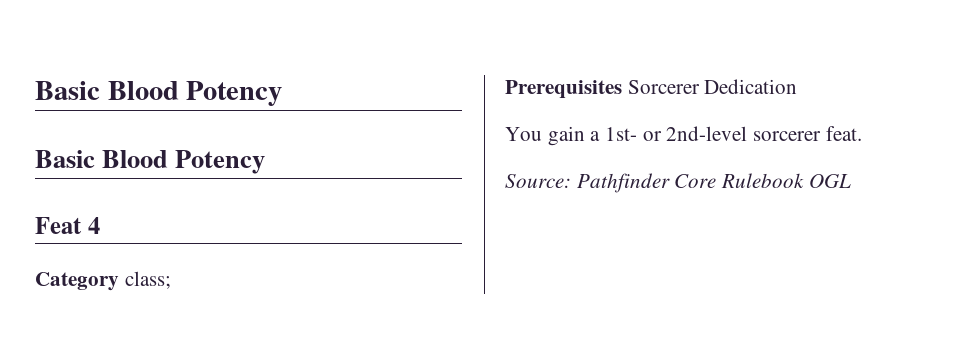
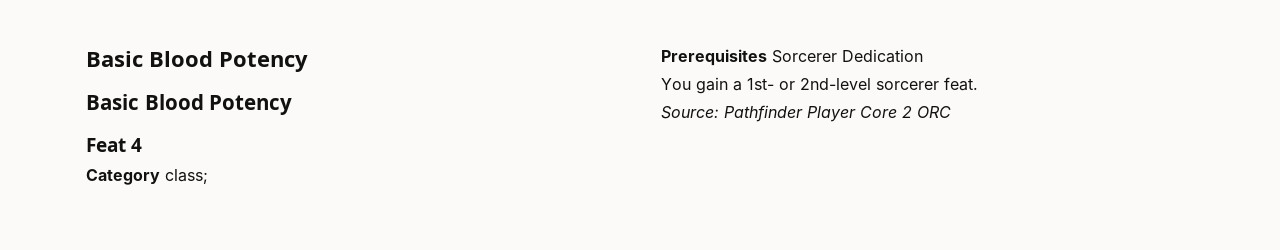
- Source: Pathfinder Core Rulebook OGL
+ Source: Pathfinder Player Core 2 ORC

